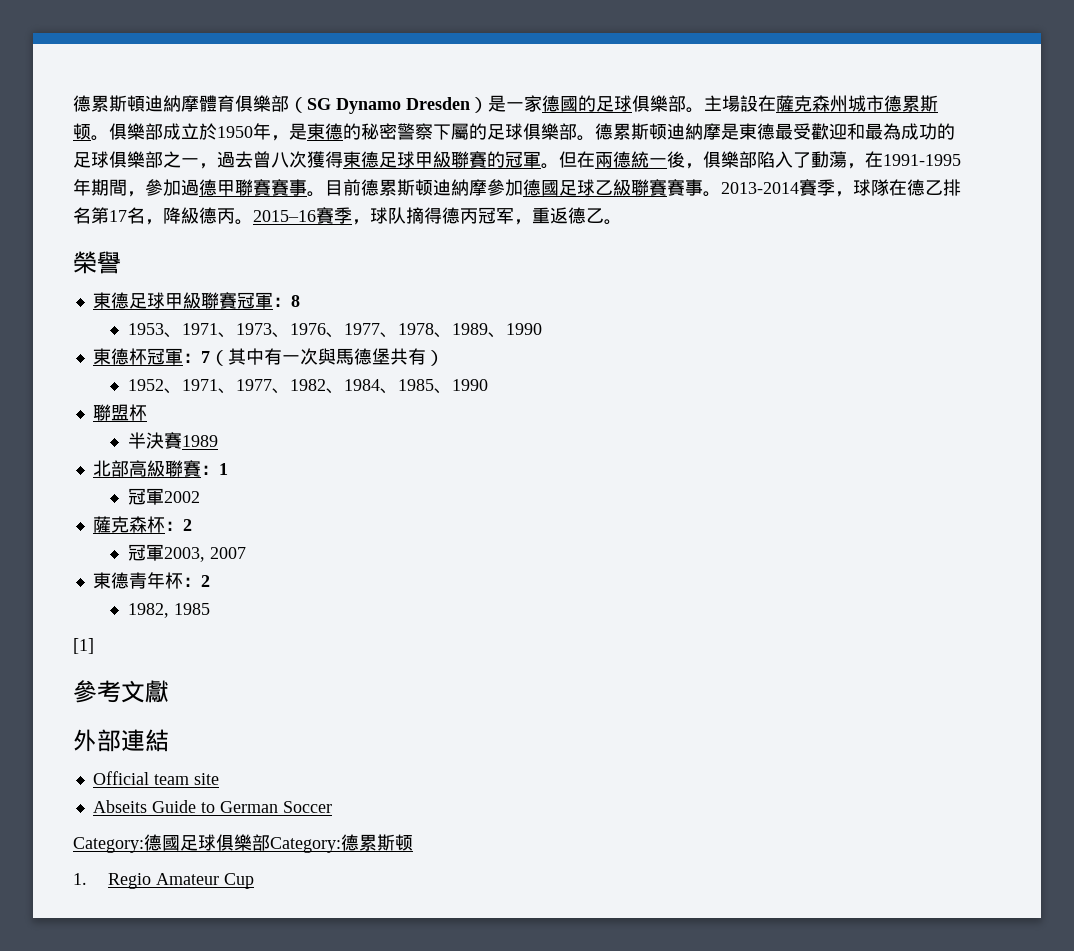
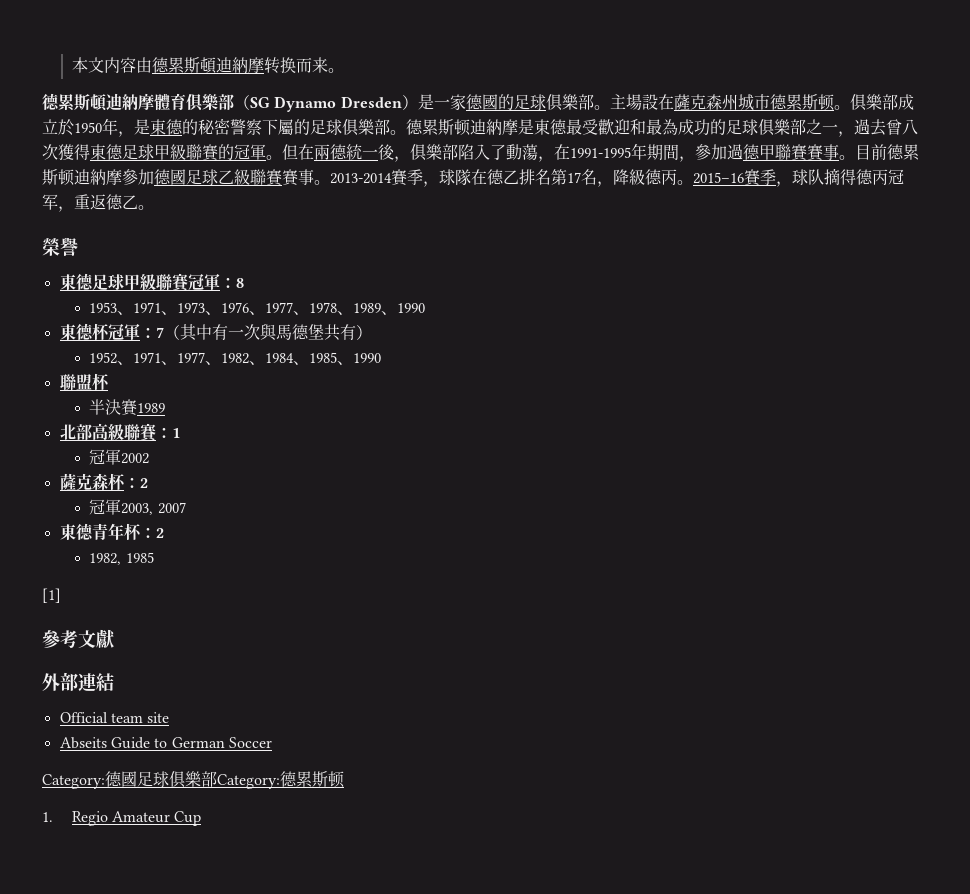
+ 本文内容由德累斯頓迪納摩转换而来。

